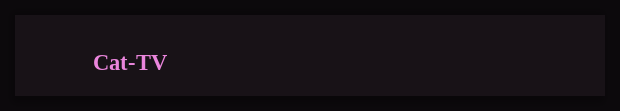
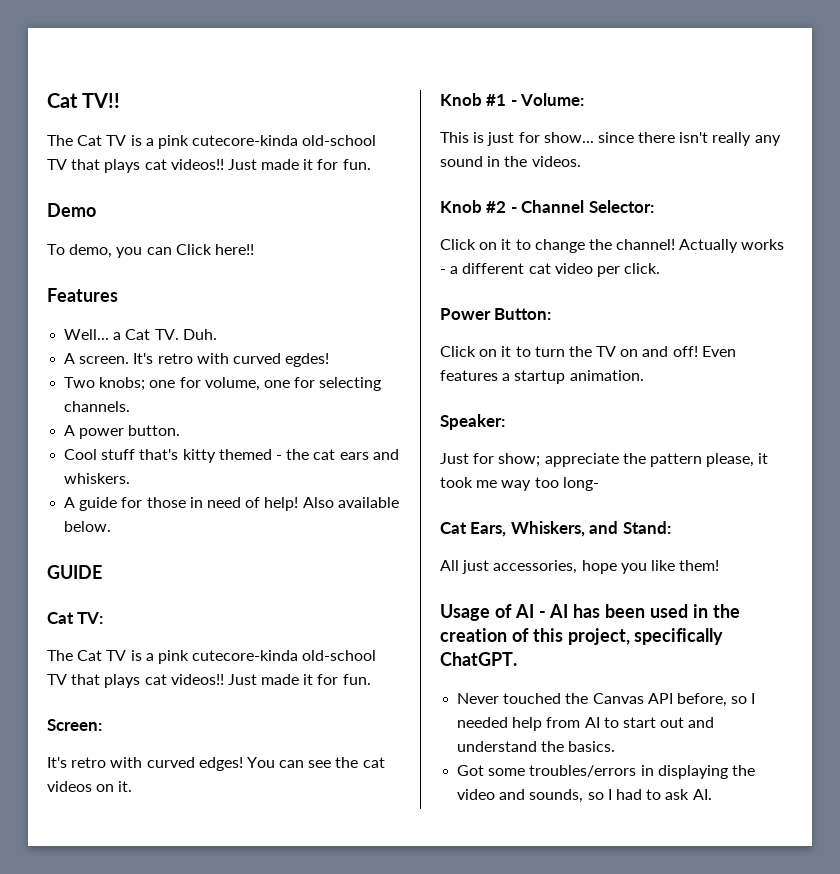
- Cat-TV
+ Cat TV!!
+ The Cat TV is a pink cutecore-kinda old-school TV that plays cat videos!! Just made it for fun.
+ Demo
+ To demo, you can Click here!!
+ Features
+ Well... a Cat TV. Duh.
+ A screen. It's retro with curved egdes!
+ Two knobs; one for volume, one for selecting channels.
+ A power button.
+ Cool stuff that's kitty themed - the cat ears and whiskers.
+ A guide for those in need of help! Also available below.
+ GUIDE
+ Cat TV:
+ The Cat TV is a pink cutecore-kinda old-school TV that plays cat videos!! Just made it for fun.
+ Screen:
+ It's retro with curved edges! You can see the cat videos on it.
+ Knob #1 - Volume:
+ This is just for show... since there isn't really any sound in the videos.
+ Knob #2 - Channel Selector:
+ Click on it to change the channel! Actually works - a different cat video per click.
+ Power Button:
+ Click on it to turn the TV on and off! Even features a startup animation.
+ Speaker:
+ Just for show; appreciate the pattern please, it took me way too long-
+ Cat Ears, Whiskers, and Stand:
+ All just accessories, hope you like them!
+ Usage of AI - AI has been used in the creation of this project, specifically ChatGPT.
+ Never touched the Canvas API before, so I needed help from AI to start out and understand the basics.
+ Got some troubles/errors in displaying the video and sounds, so I had to ask AI.

